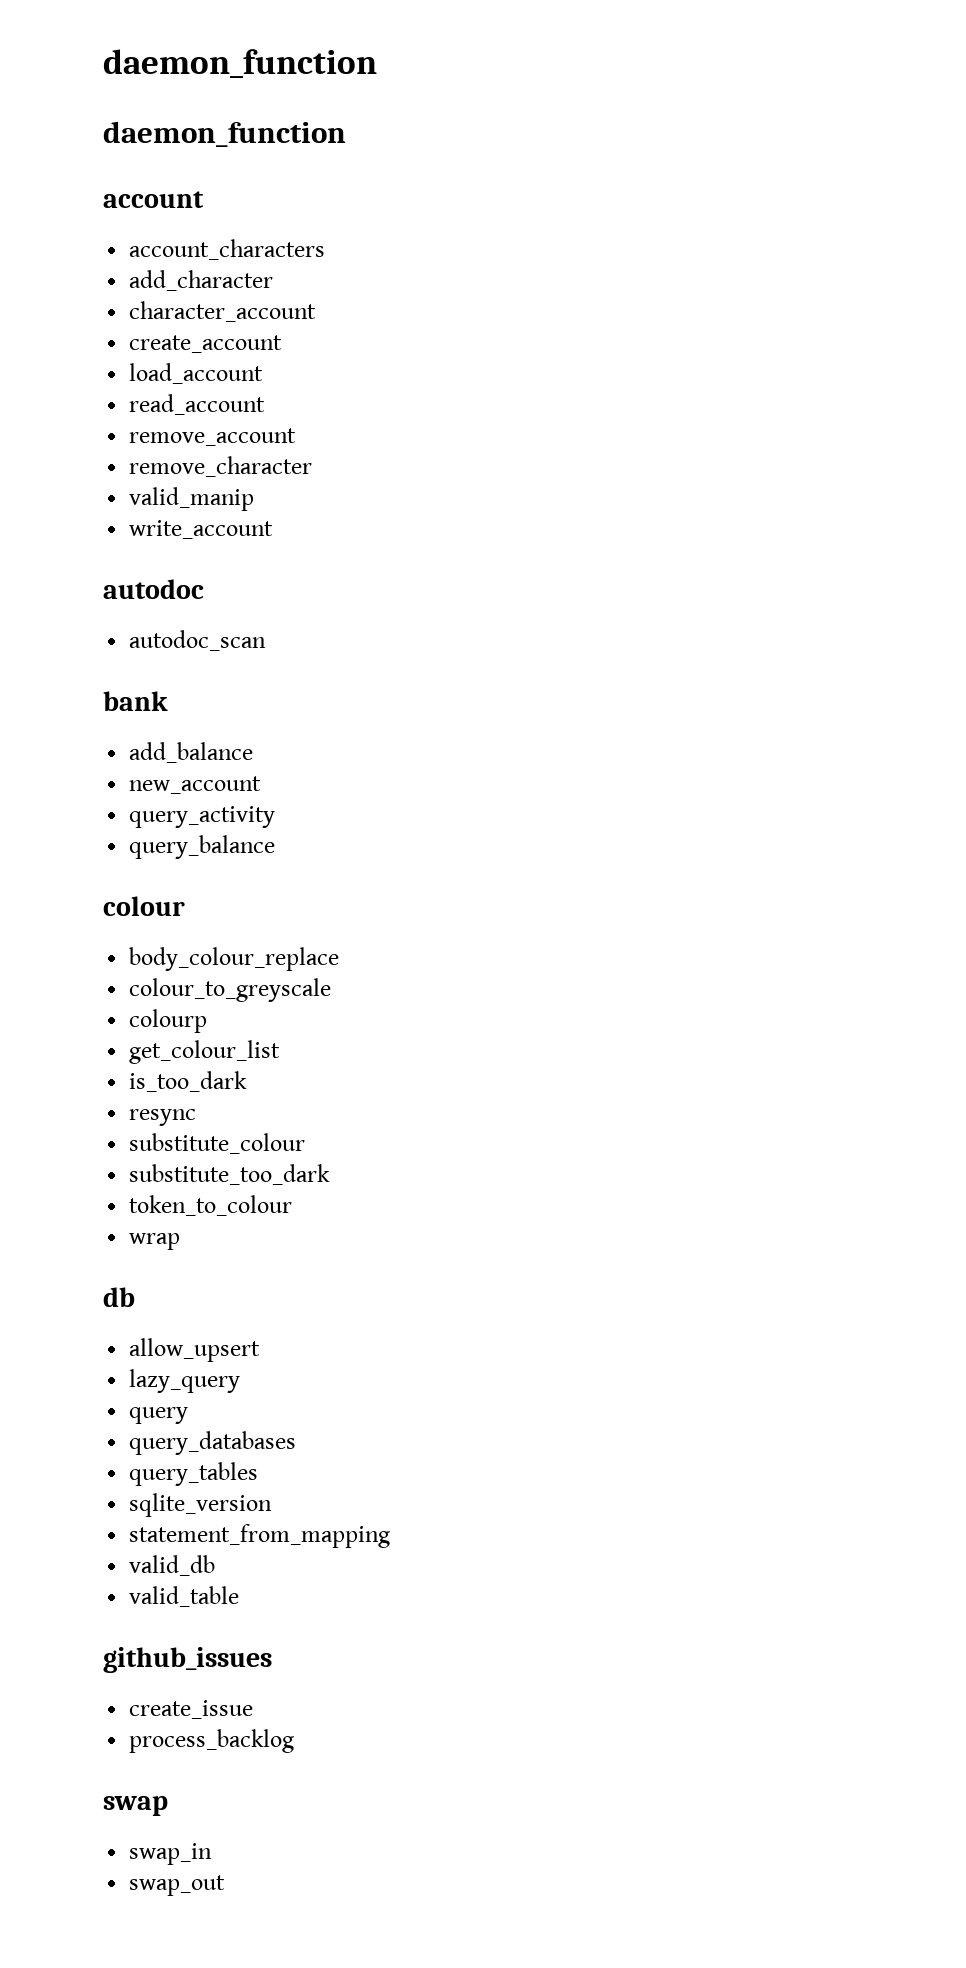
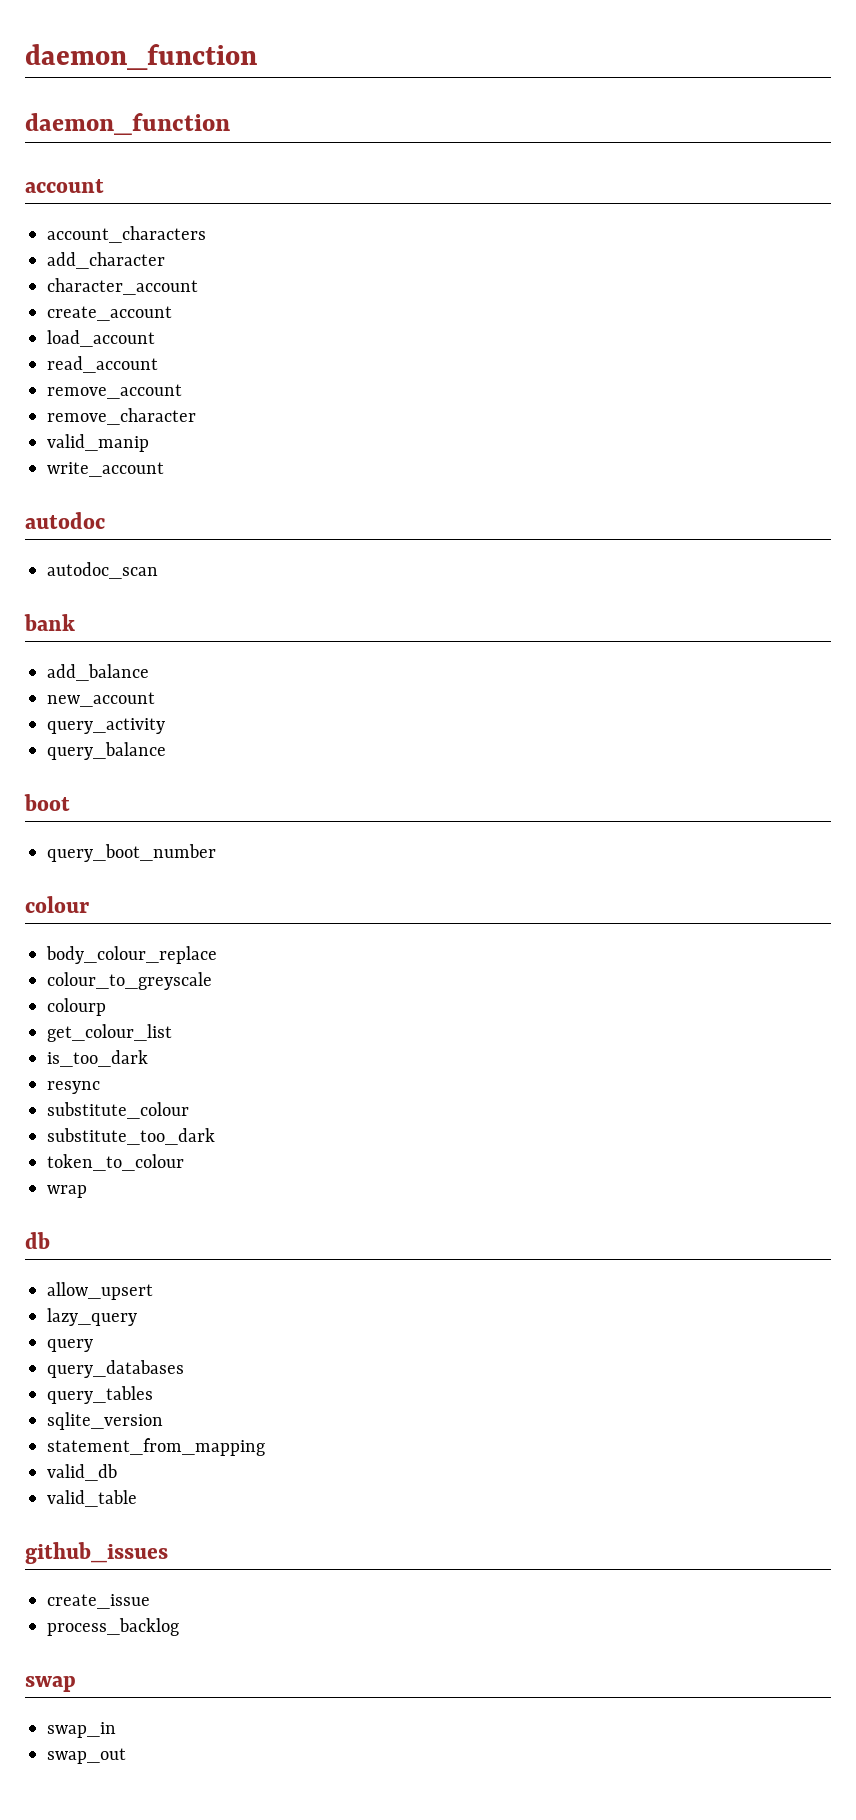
+ boot
+ query_boot_number

